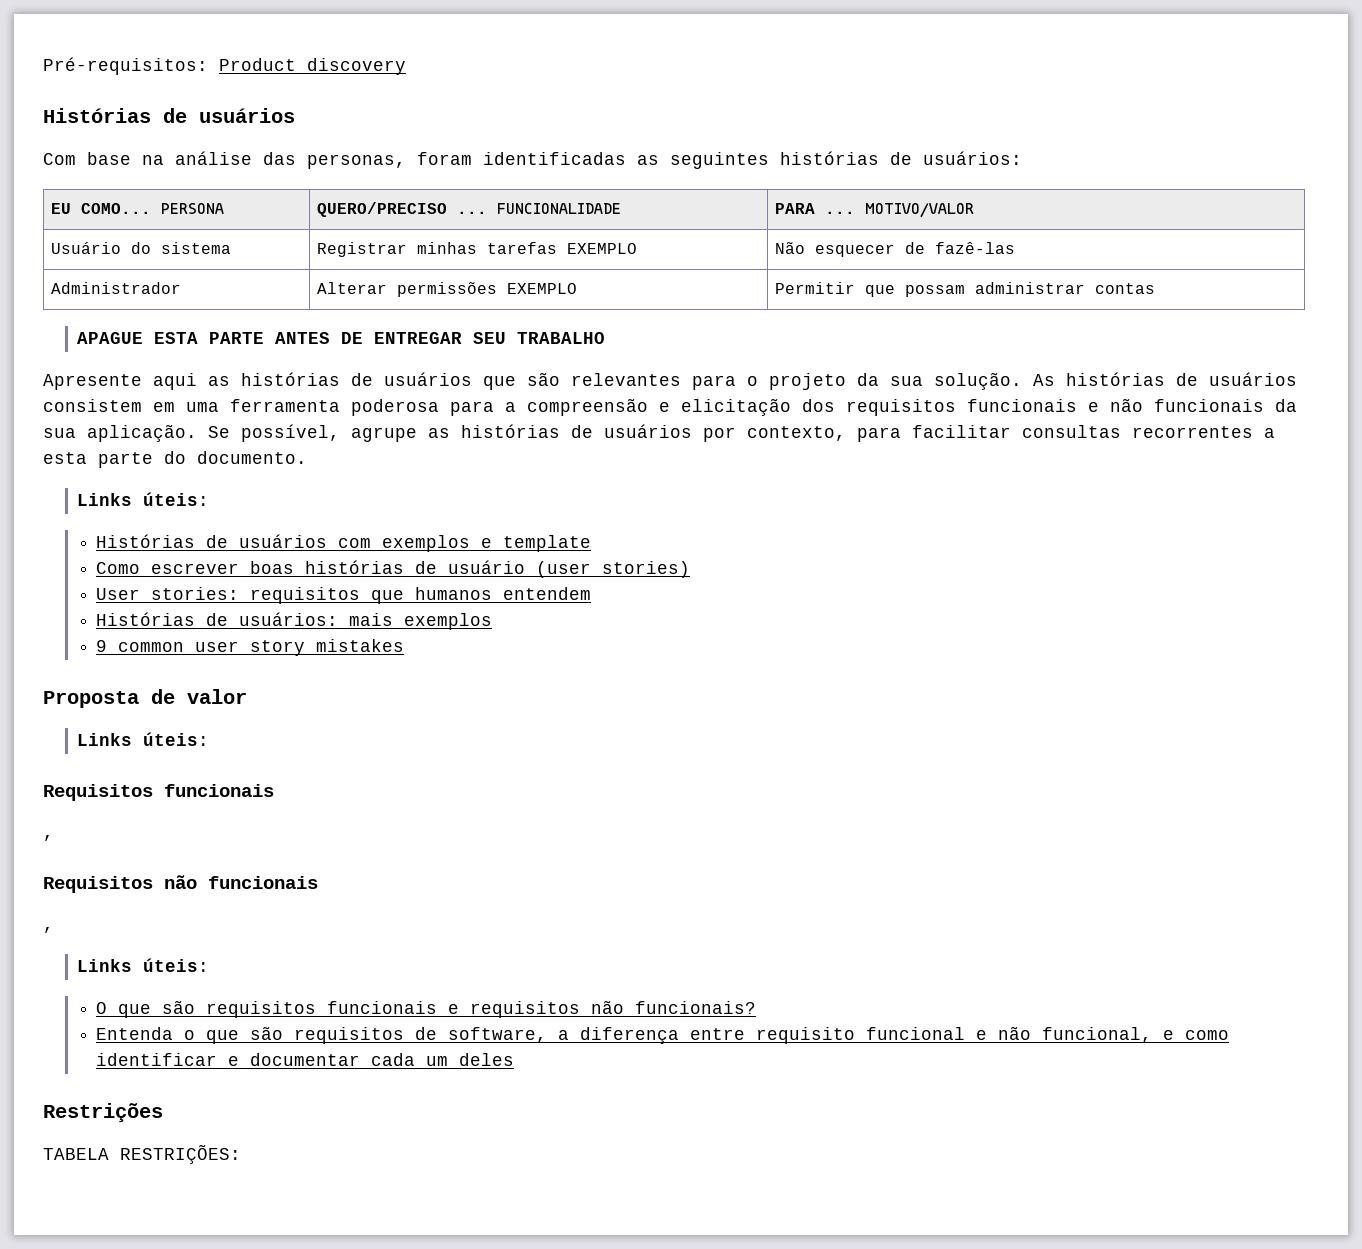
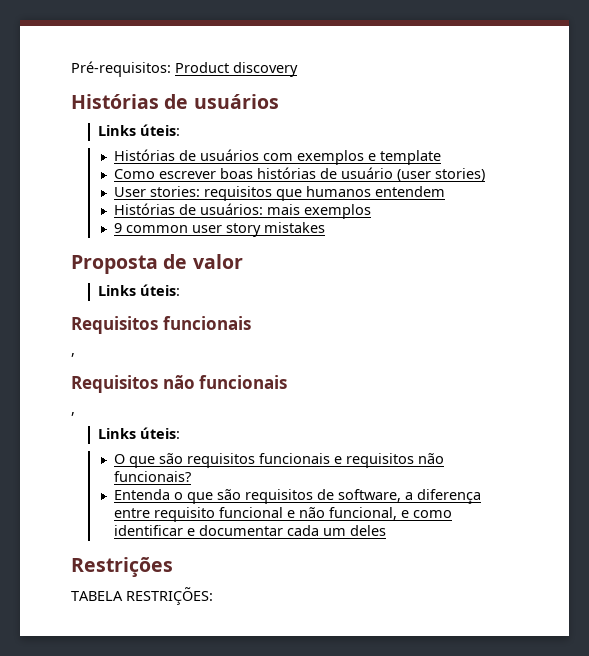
- Com base na análise das personas, foram identificadas as seguintes histórias de usuários:
- EU COMO... PERSONA | QUERO/PRECISO ... FUNCIONALIDADE | PARA ... MOTIVO/VALOR
- Usuário do sistema | Registrar minhas tarefas EXEMPLO | Não esquecer de fazê-las
- Administrador | Alterar permissões EXEMPLO | Permitir que possam administrar contas
- APAGUE ESTA PARTE ANTES DE ENTREGAR SEU TRABALHO
- Apresente aqui as histórias de usuários que são relevantes para o projeto da sua solução. As histórias de usuários consistem em uma ferramenta poderosa para a compreensão e elicitação dos requisitos funcionais e não funcionais da sua aplicação. Se possível, agrupe as histórias de usuários por contexto, para facilitar consultas recorrentes a esta parte do documento.

